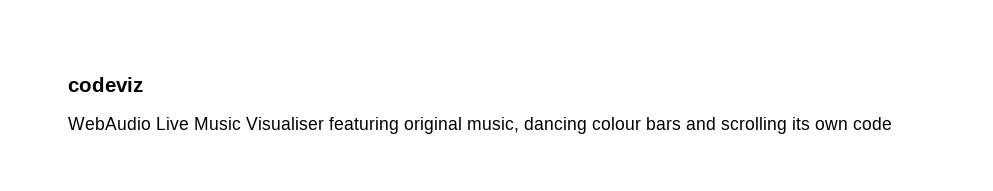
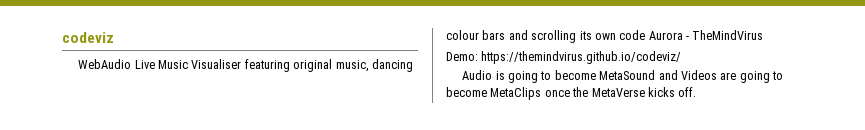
- WebAudio Live Music Visualiser featuring original music, dancing colour bars and scrolling its own code
+ WebAudio Live Music Visualiser featuring original music, dancing colour bars and scrolling its own code Aurora - TheMindVirus
+ Demo: https://themindvirus.github.io/codeviz/
+ Audio is going to become MetaSound and Videos are going to become MetaClips once the MetaVerse kicks off.

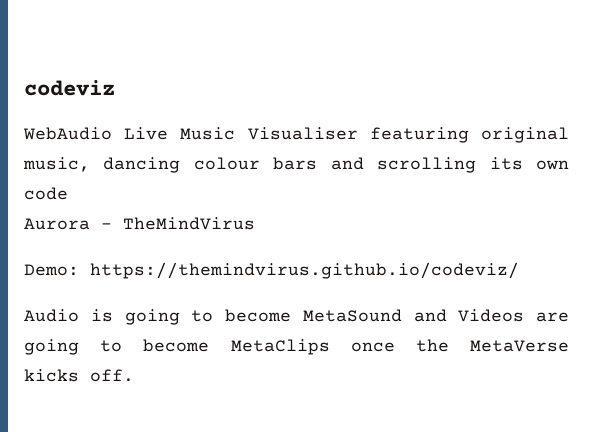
- WebAudio Live Music Visualiser featuring original music, dancing colour bars and scrolling its own code Aurora - TheMindVirus
+ WebAudio Live Music Visualiser featuring original music, dancing colour bars and scrolling its own code
+ Aurora - TheMindVirus

